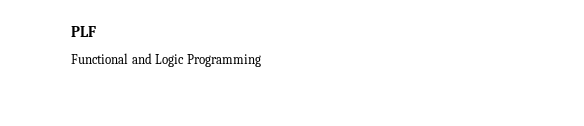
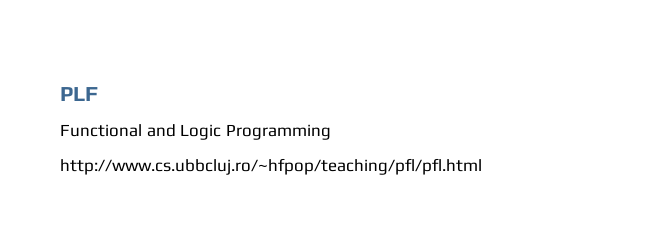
+ http://www.cs.ubbcluj.ro/~hfpop/teaching/pfl/pfl.html

